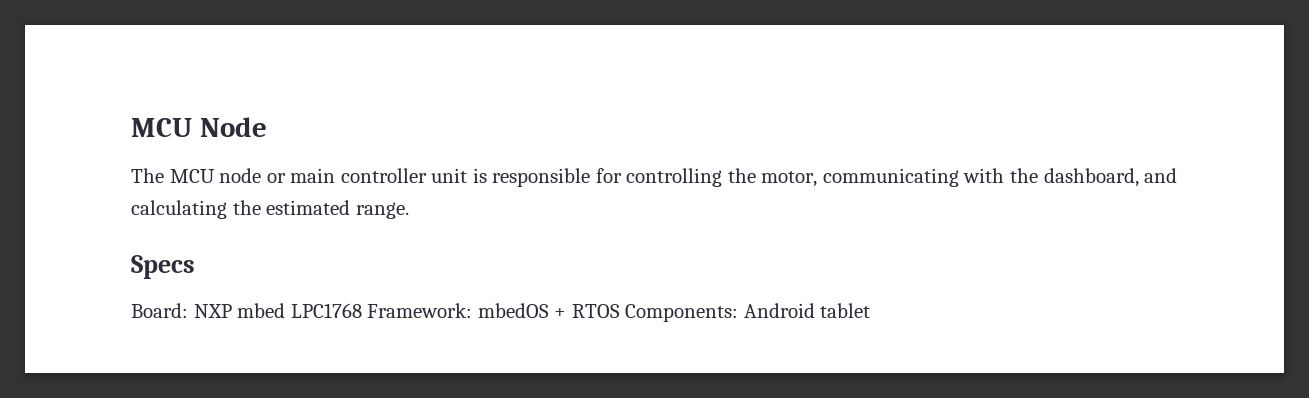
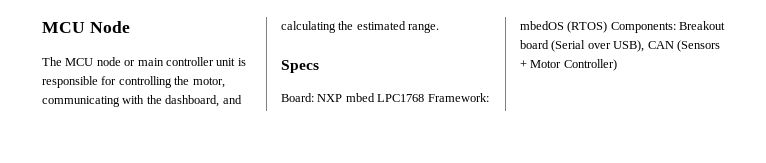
- Board: NXP mbed LPC1768 Framework: mbedOS + RTOS Components: Android tablet
+ Board: NXP mbed LPC1768 Framework: mbedOS (RTOS) Components: Breakout board (Serial over USB), CAN (Sensors + Motor Controller)

